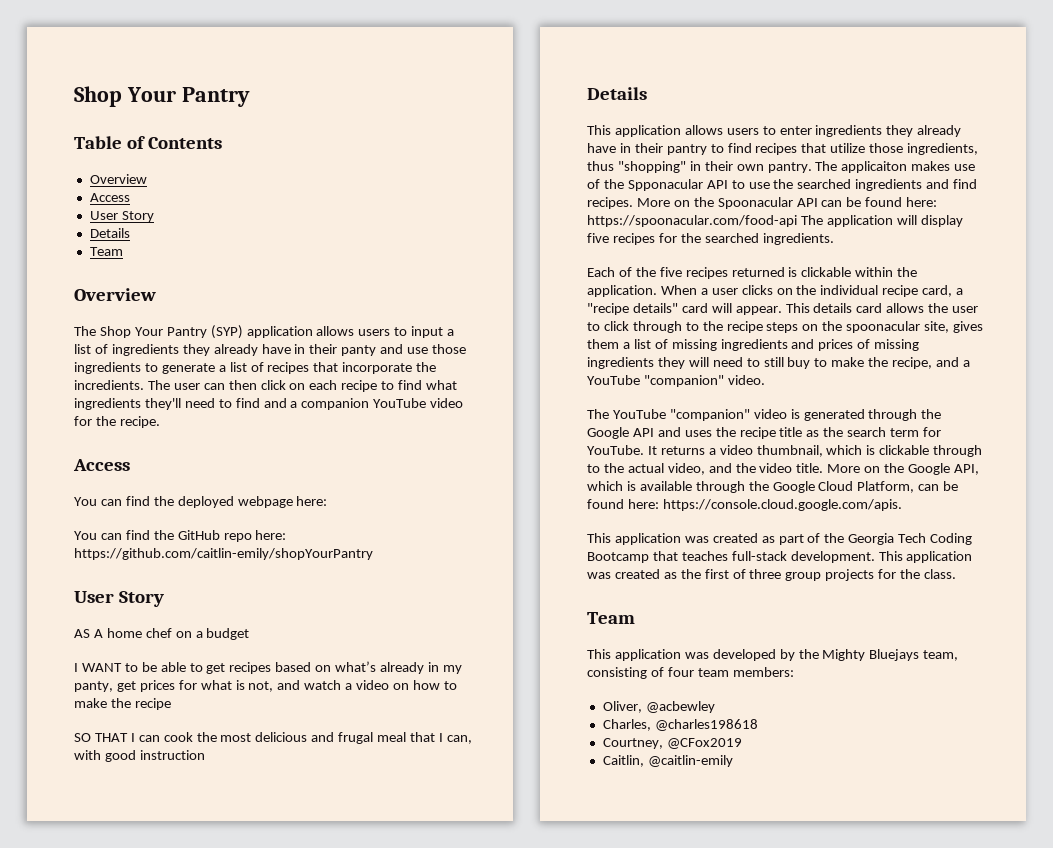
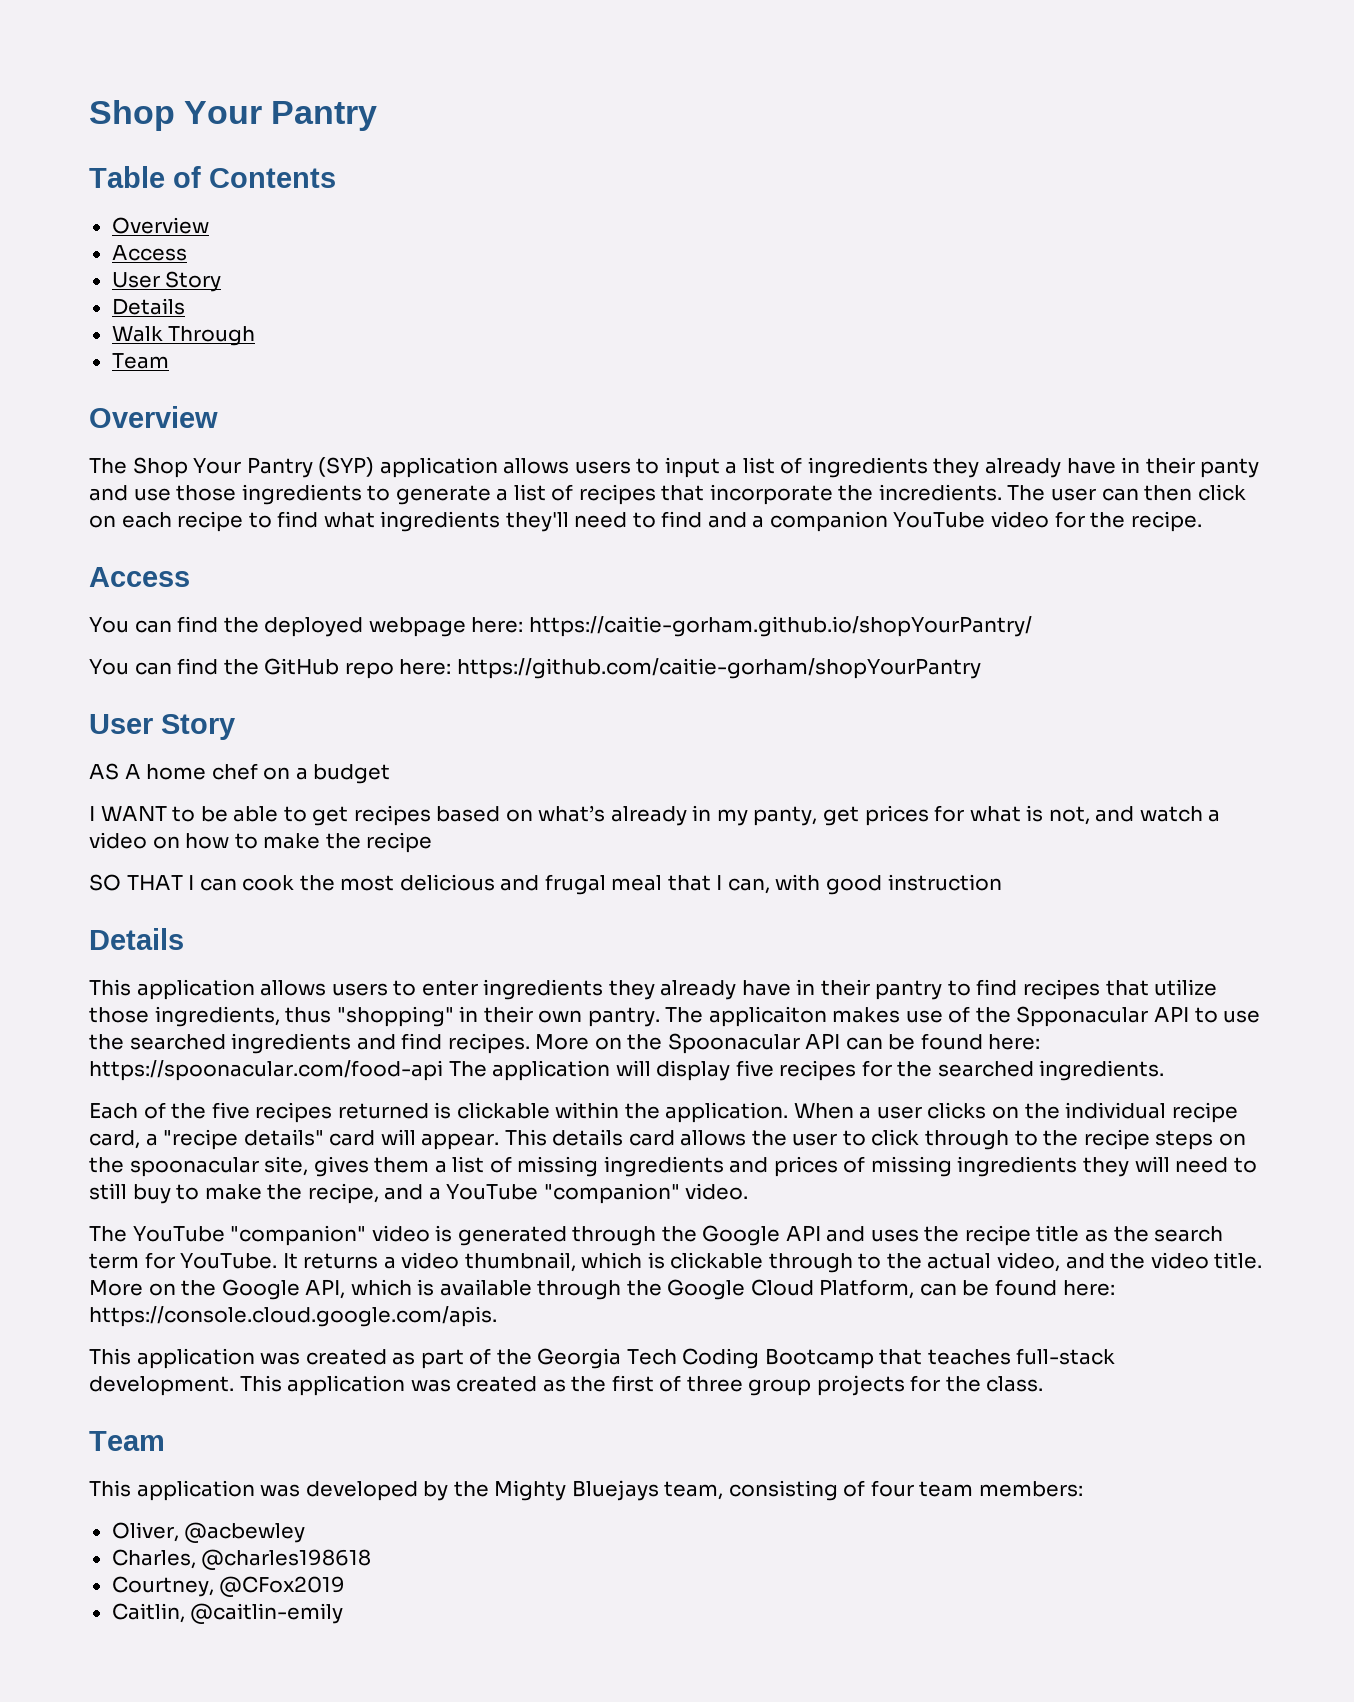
+ Walk Through
- You can find the deployed webpage here:
+ You can find the deployed webpage here: https://caitie-gorham.github.io/shopYourPantry/
- You can find the GitHub repo here: https://github.com/caitlin-emily/shopYourPantry
+ You can find the GitHub repo here: https://github.com/caitie-gorham/shopYourPantry

